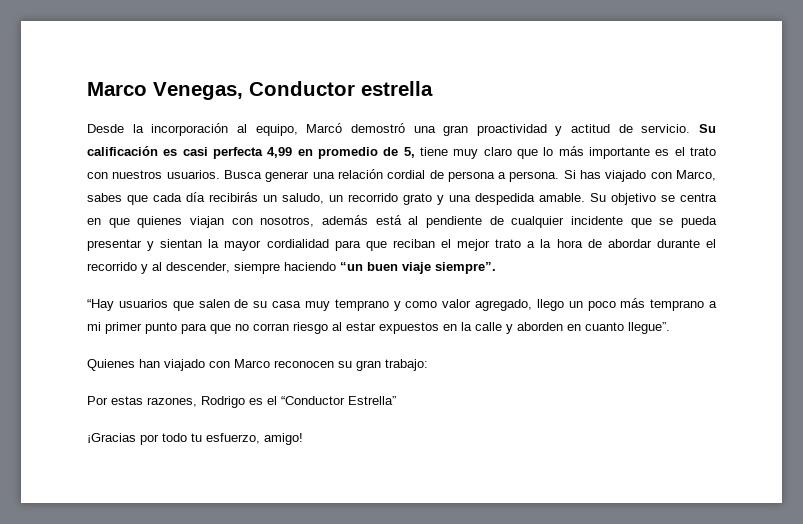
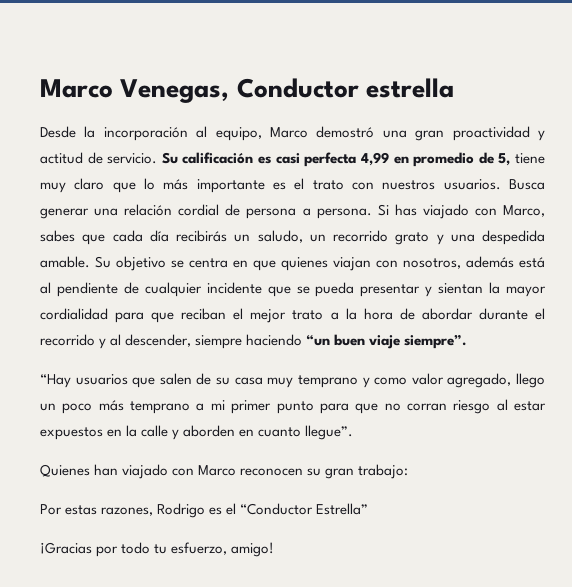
- Desde la incorporación al equipo, Marcó demostró una gran proactividad y actitud de servicio.
+ Desde la incorporación al equipo, Marco demostró una gran proactividad y actitud de servicio.

